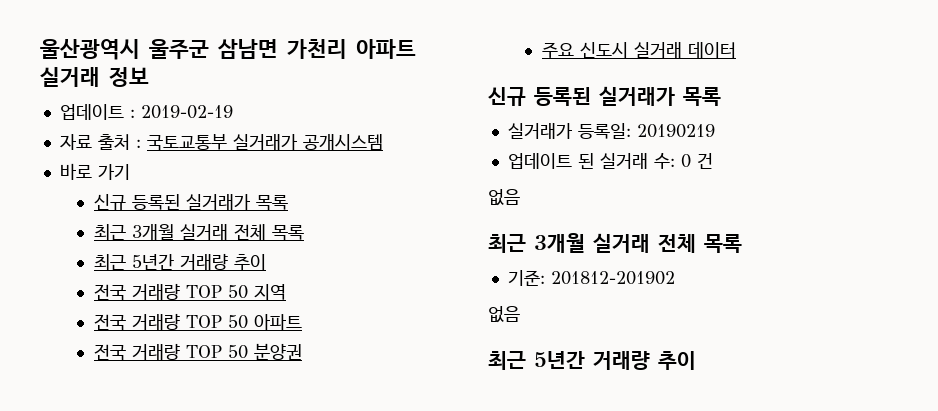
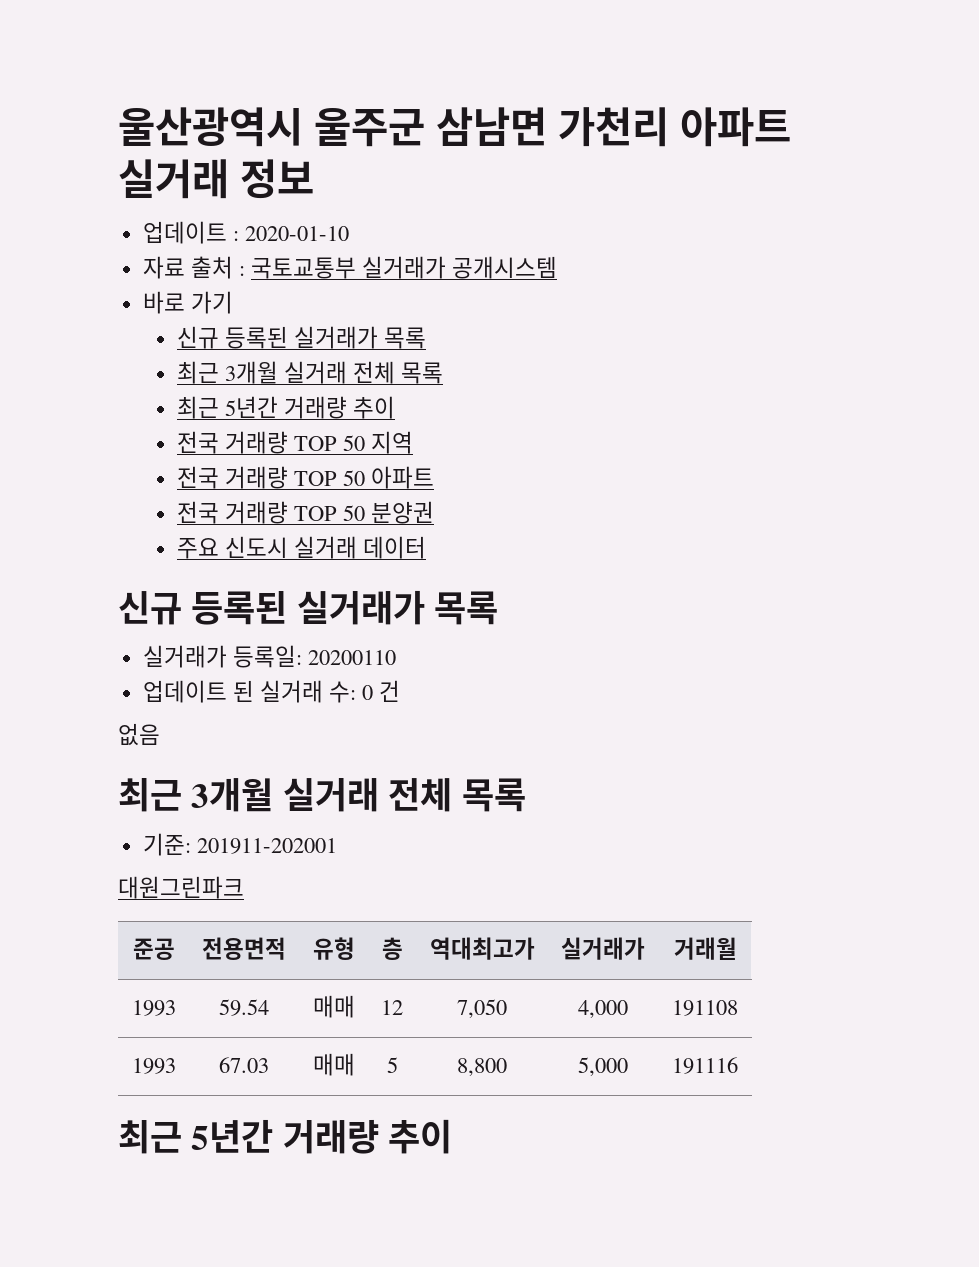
- 업데이트 : 2019-02-19
+ 업데이트 : 2020-01-10
- 실거래가 등록일: 20190219
+ 실거래가 등록일: 20200110
- 기준: 201812-201902
- 없음
+ 기준: 201911-202001
+ 대원그린파크
+ 준공 | 전용면적 | 유형 | 층 | 역대최고가 | 실거래가 | 거래월
+ 1993 | 59.54 | 매매 | 12 | 7,050 | 4,000 | 191108
+ 1993 | 67.03 | 매매 | 5 | 8,800 | 5,000 | 191116

